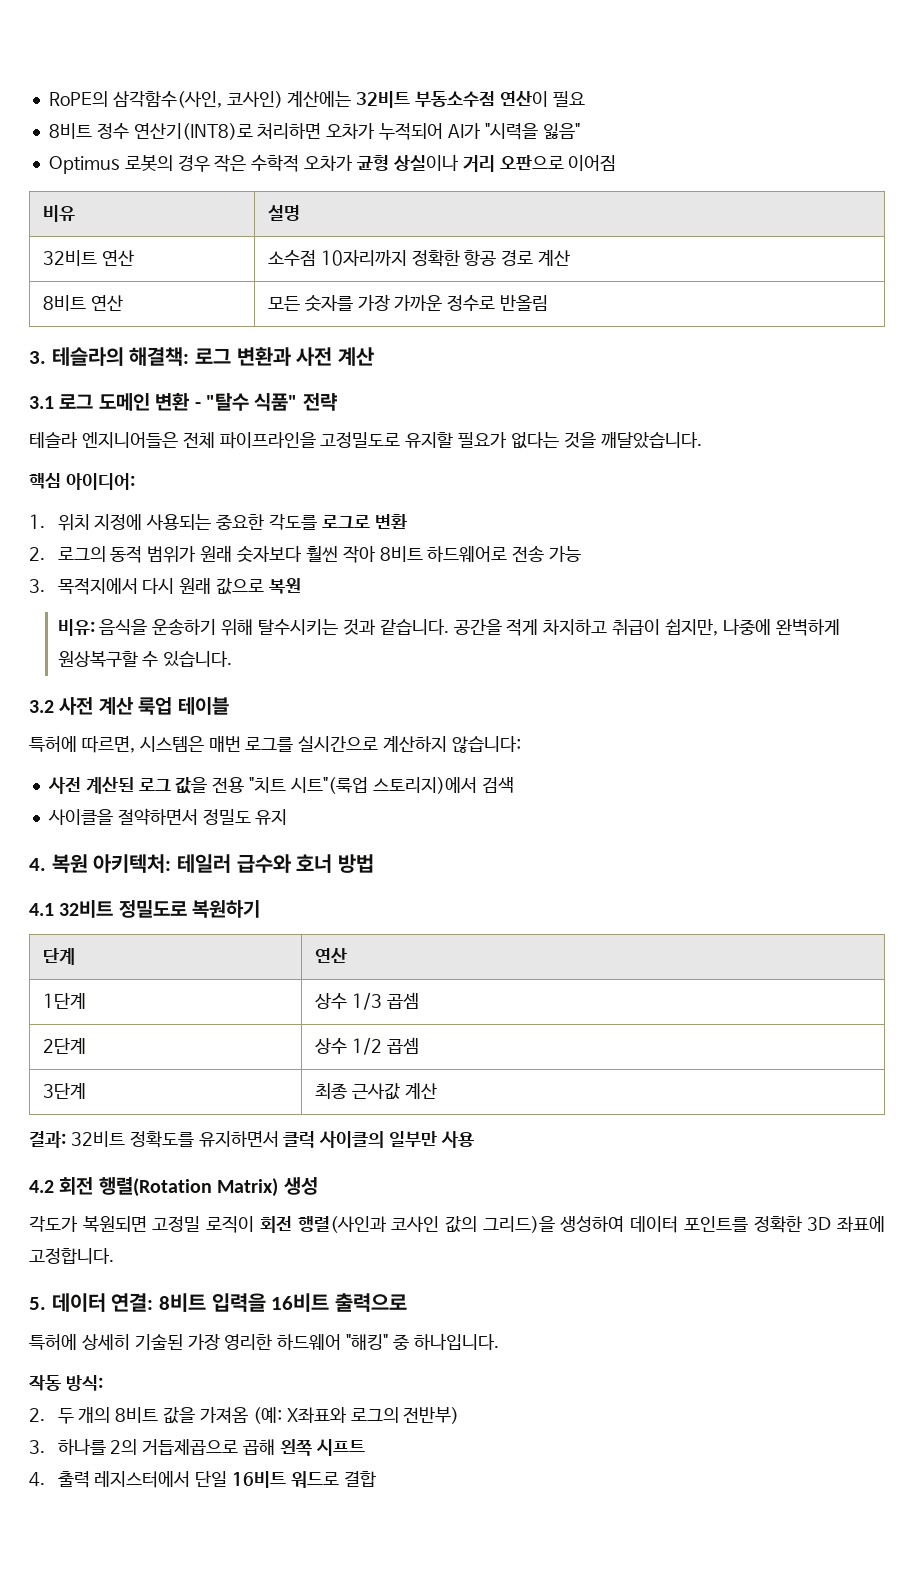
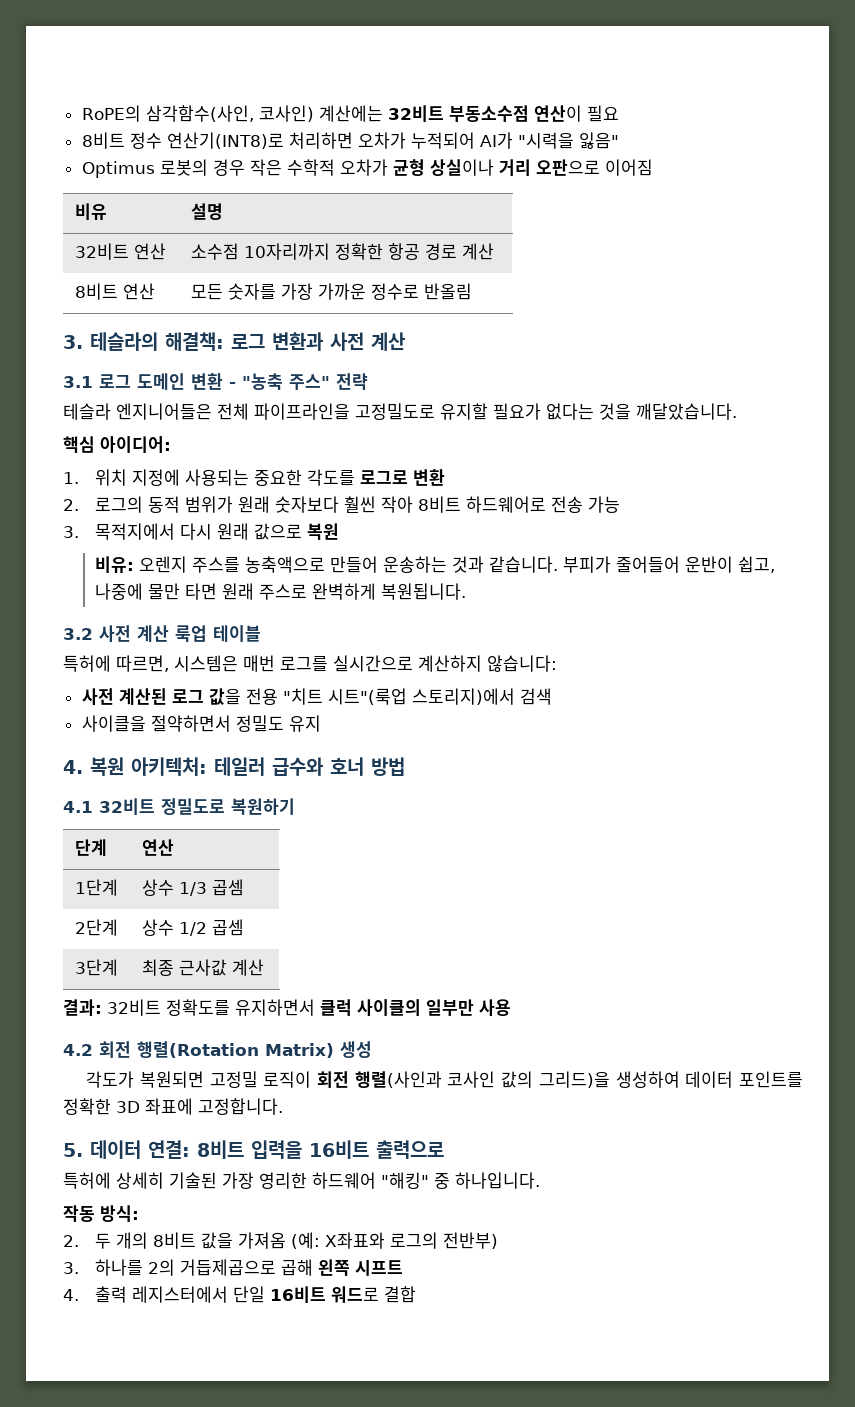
- 3.1 로그 도메인 변환 - "탈수 식품" 전략
+ 3.1 로그 도메인 변환 - "농축 주스" 전략
- 비유: 음식을 운송하기 위해 탈수시키는 것과 같습니다. 공간을 적게 차지하고 취급이 쉽지만, 나중에 완벽하게 원상복구할 수 있습니다.
+ 비유: 오렌지 주스를 농축액으로 만들어 운송하는 것과 같습니다. 부피가 줄어들어 운반이 쉽고, 나중에 물만 타면 원래 주스로 완벽하게 복원됩니다.

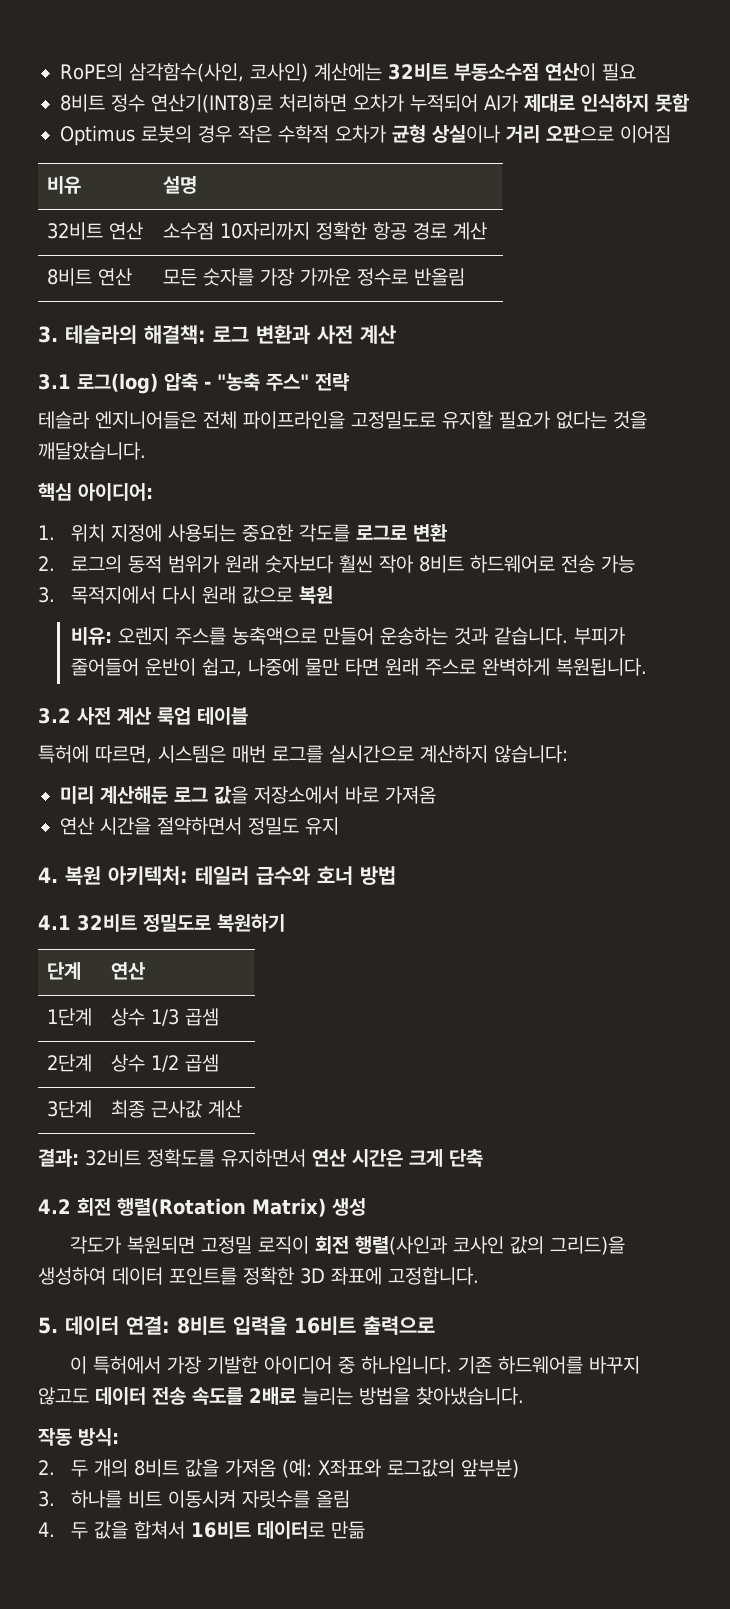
- 8비트 정수 연산기(INT8)로 처리하면 오차가 누적되어 AI가 "시력을 잃음"
+ 8비트 정수 연산기(INT8)로 처리하면 오차가 누적되어 AI가 제대로 인식하지 못함
- 3.1 로그 도메인 변환 - "농축 주스" 전략
+ 3.1 로그(log) 압축 - "농축 주스" 전략
- 사전 계산된 로그 값을 전용 "치트 시트"(룩업 스토리지)에서 검색
- 사이클을 절약하면서 정밀도 유지
+ 미리 계산해둔 로그 값을 저장소에서 바로 가져옴
+ 연산 시간을 절약하면서 정밀도 유지
- 결과: 32비트 정확도를 유지하면서 클럭 사이클의 일부만 사용
+ 결과: 32비트 정확도를 유지하면서 연산 시간은 크게 단축
- 특허에 상세히 기술된 가장 영리한 하드웨어 "해킹" 중 하나입니다.
+ 이 특허에서 가장 기발한 아이디어 중 하나입니다. 기존 하드웨어를 바꾸지 않고도 데이터 전송 속도를 2배로 늘리는 방법을 찾아냈습니다.
- 2. 두 개의 8비트 값을 가져옴 (예: X좌표와 로그의 전반부)
+ 2. 두 개의 8비트 값을 가져옴 (예: X좌표와 로그값의 앞부분)
- 3. 하나를 2의 거듭제곱으로 곱해 왼쪽 시프트
- 4. 출력 레지스터에서 단일 16비트 워드로 결합
+ 3. 하나를 비트 이동시켜 자릿수를 올림
+ 4. 두 값을 합쳐서 16비트 데이터로 만듦

